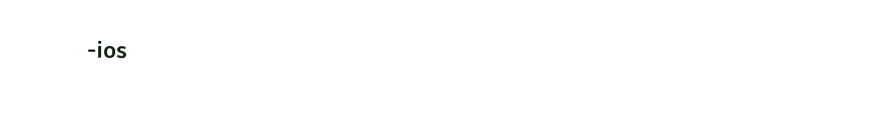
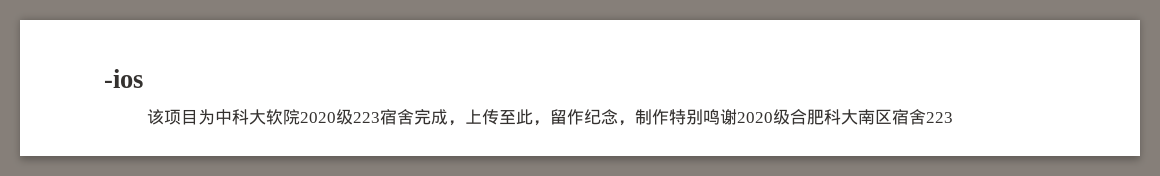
+ 该项目为中科大软院2020级223宿舍完成，上传至此，留作纪念，制作特别鸣谢2020级合肥科大南区宿舍223

